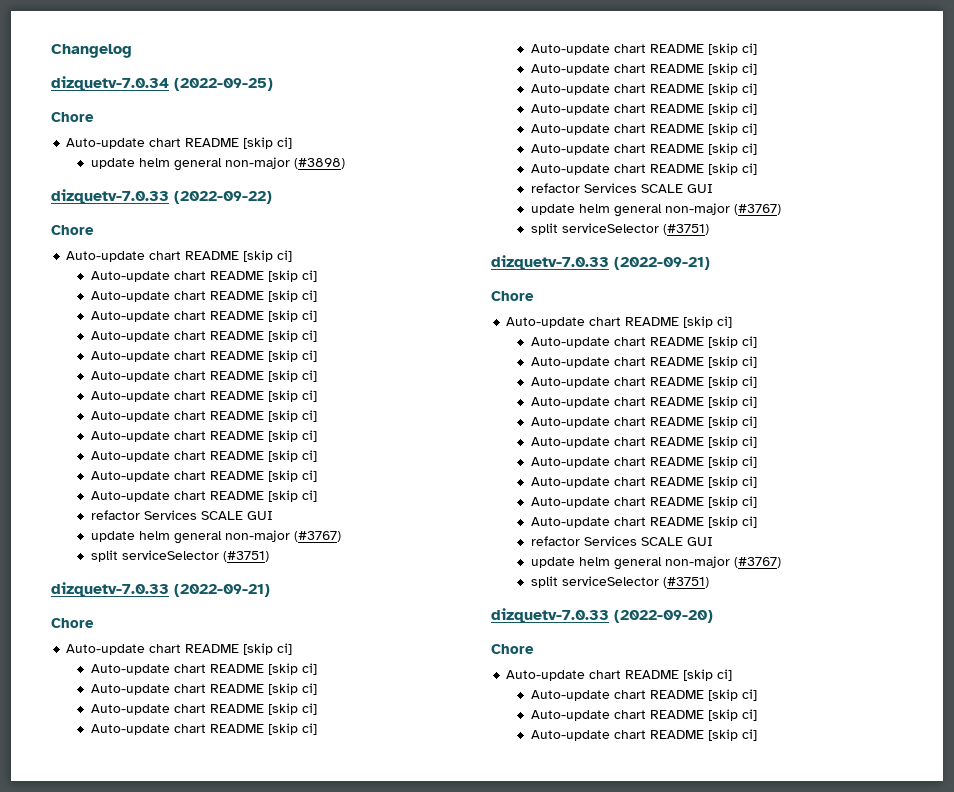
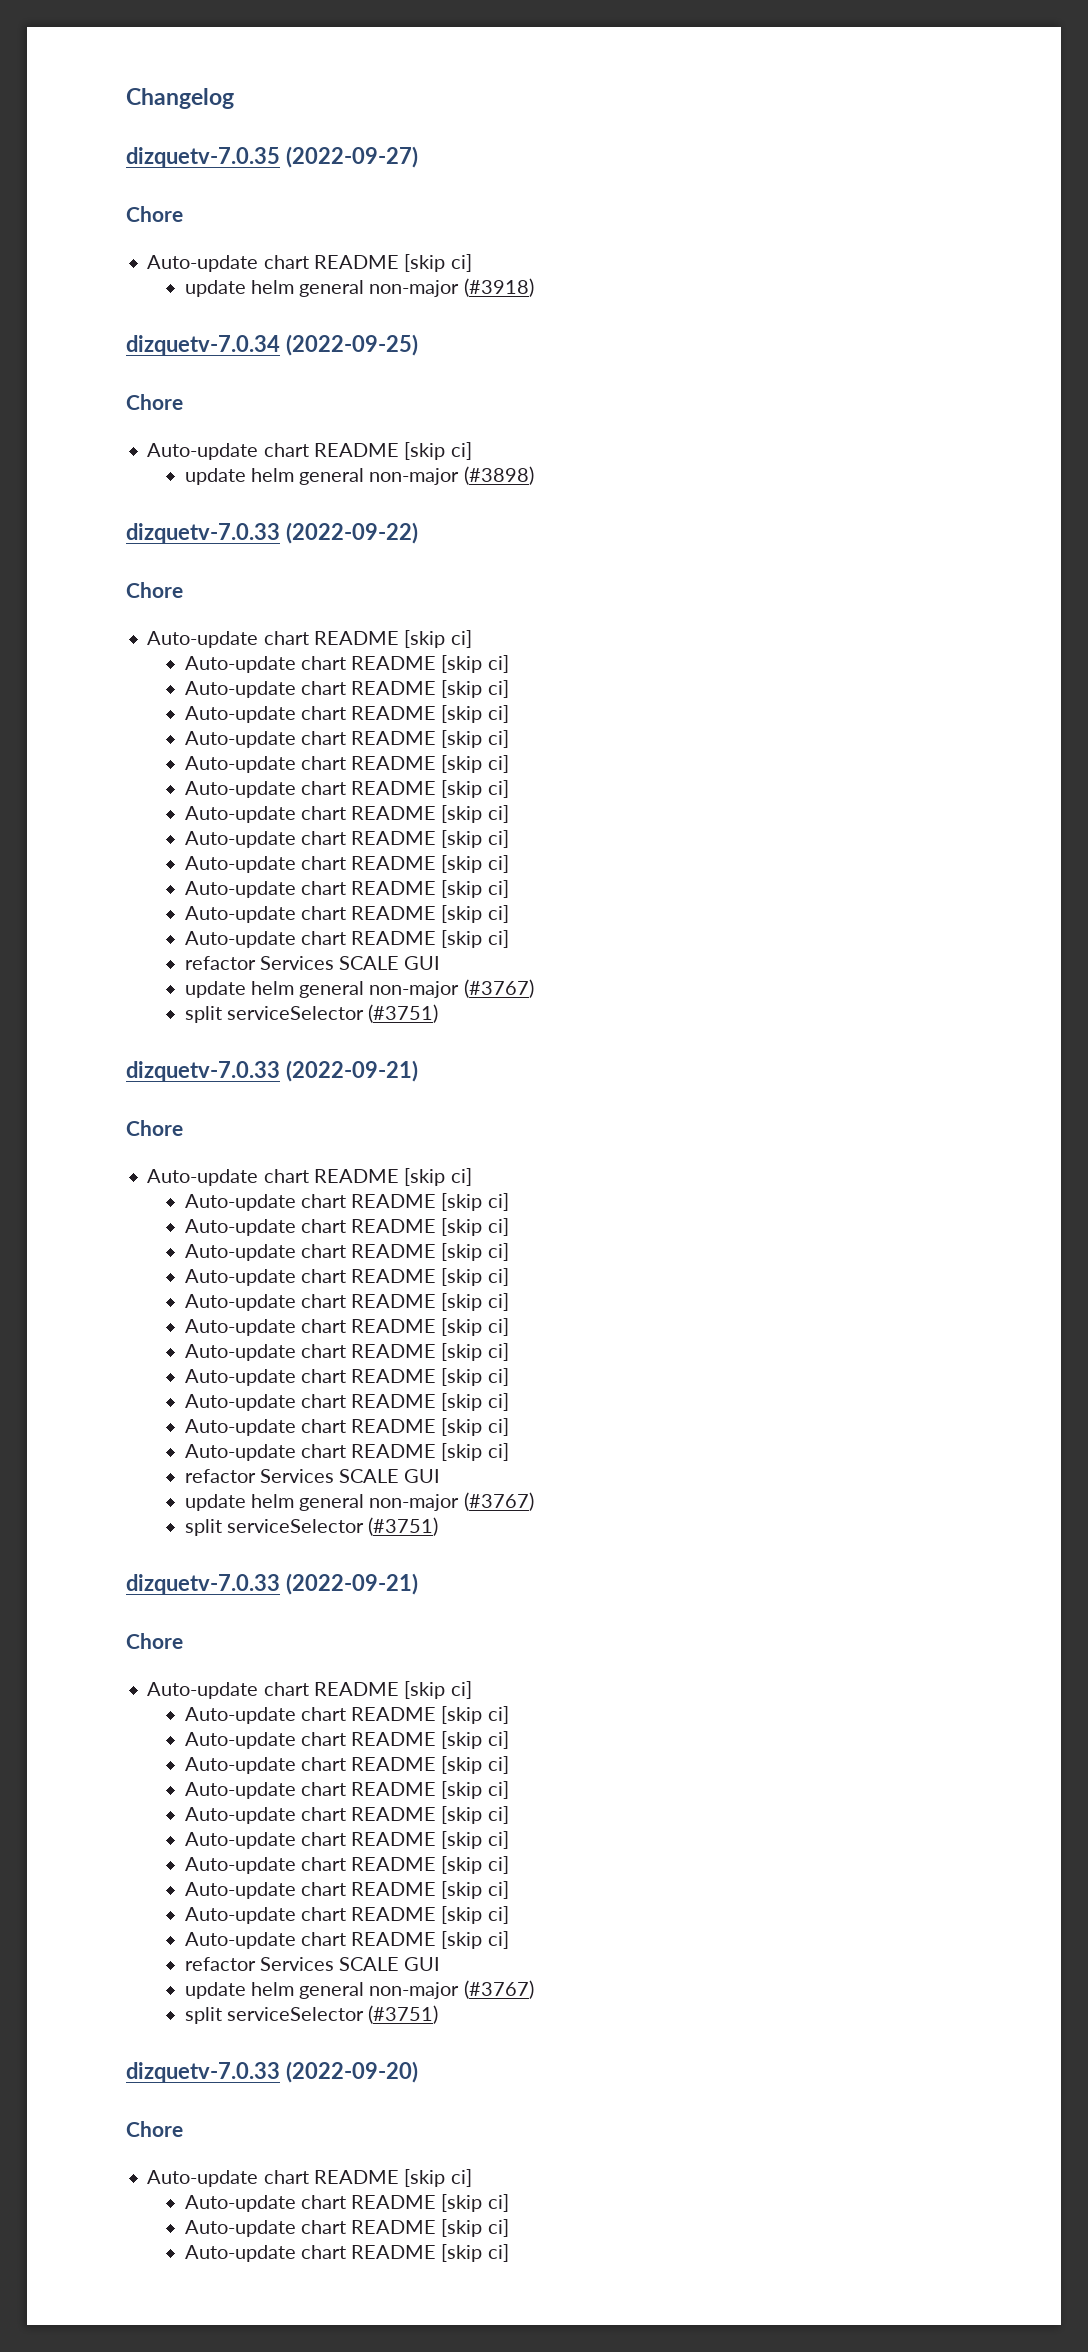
+ dizquetv-7.0.35 (2022-09-27)
+ Chore
+ Auto-update chart README [skip ci]
+ update helm general non-major (#3918)

